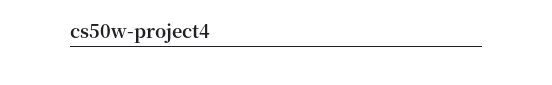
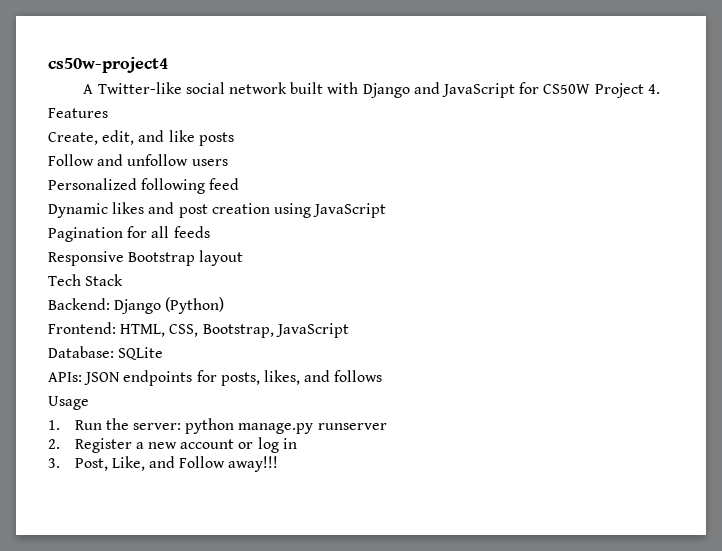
+ A Twitter-like social network built with Django and JavaScript for CS50W Project 4.
+ Features
+ Create, edit, and like posts
+ Follow and unfollow users
+ Personalized following feed
+ Dynamic likes and post creation using JavaScript
+ Pagination for all feeds
+ Responsive Bootstrap layout
+ Tech Stack
+ Backend: Django (Python)
+ Frontend: HTML, CSS, Bootstrap, JavaScript
+ Database: SQLite
+ APIs: JSON endpoints for posts, likes, and follows
+ Usage
+ 1. Run the server: python manage.py runserver
+ 2. Register a new account or log in
+ 3. Post, Like, and Follow away!!!

